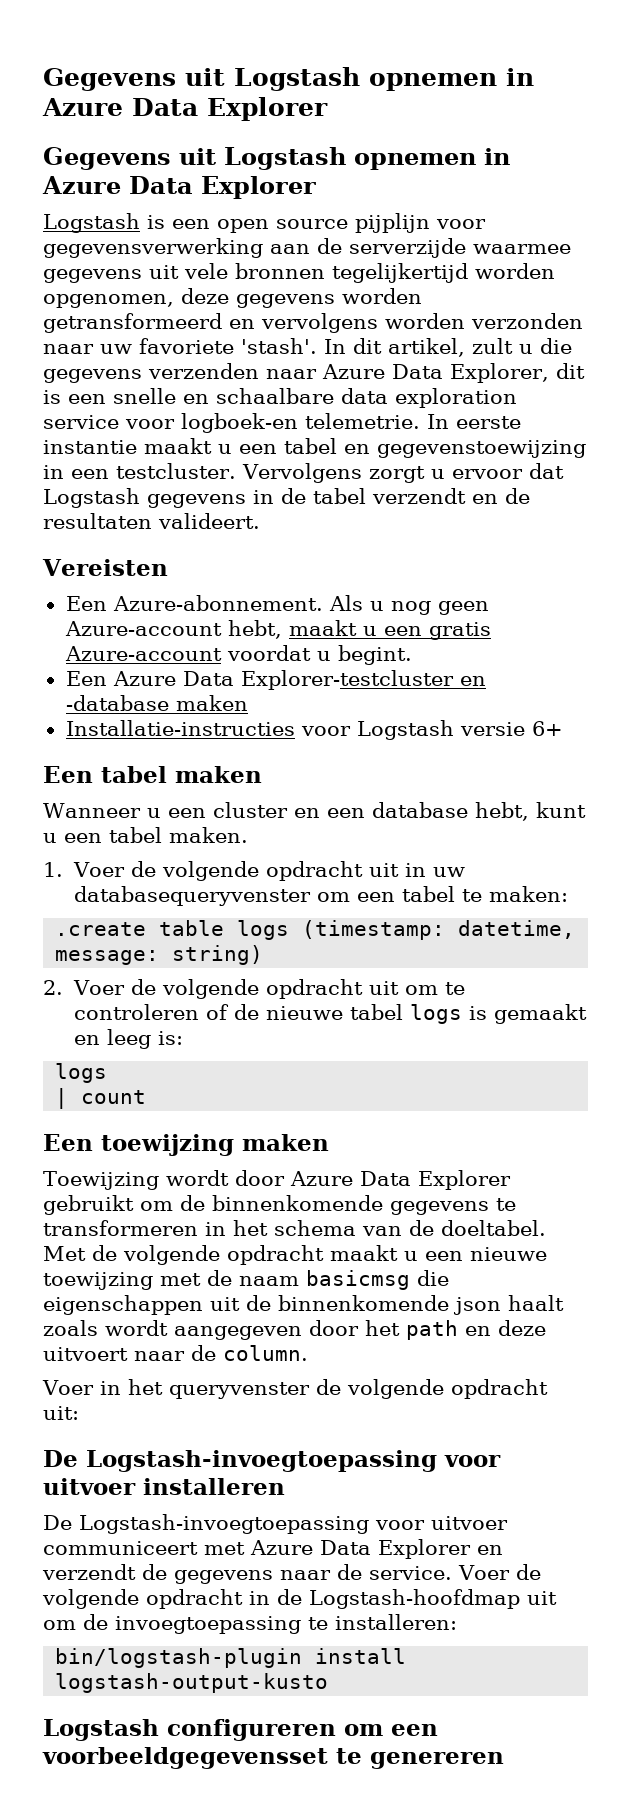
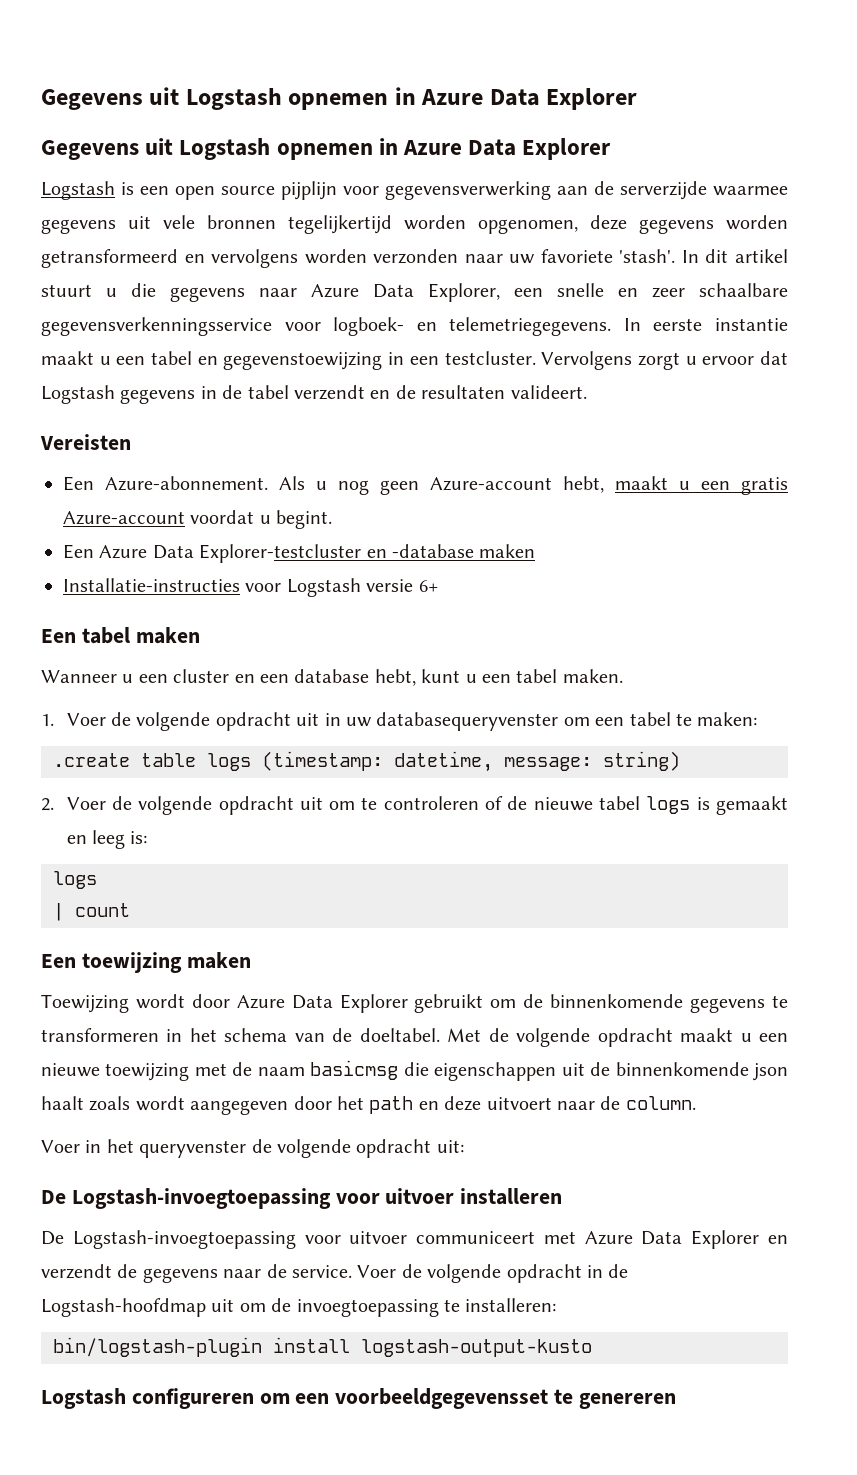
- In dit artikel, zult u die gegevens verzenden naar Azure Data Explorer, dit is een snelle en schaalbare data exploration service voor logboek-en telemetrie.
+ In dit artikel stuurt u die gegevens naar Azure Data Explorer, een snelle en zeer schaalbare gegevensverkenningsservice voor logboek- en telemetriegegevens.

